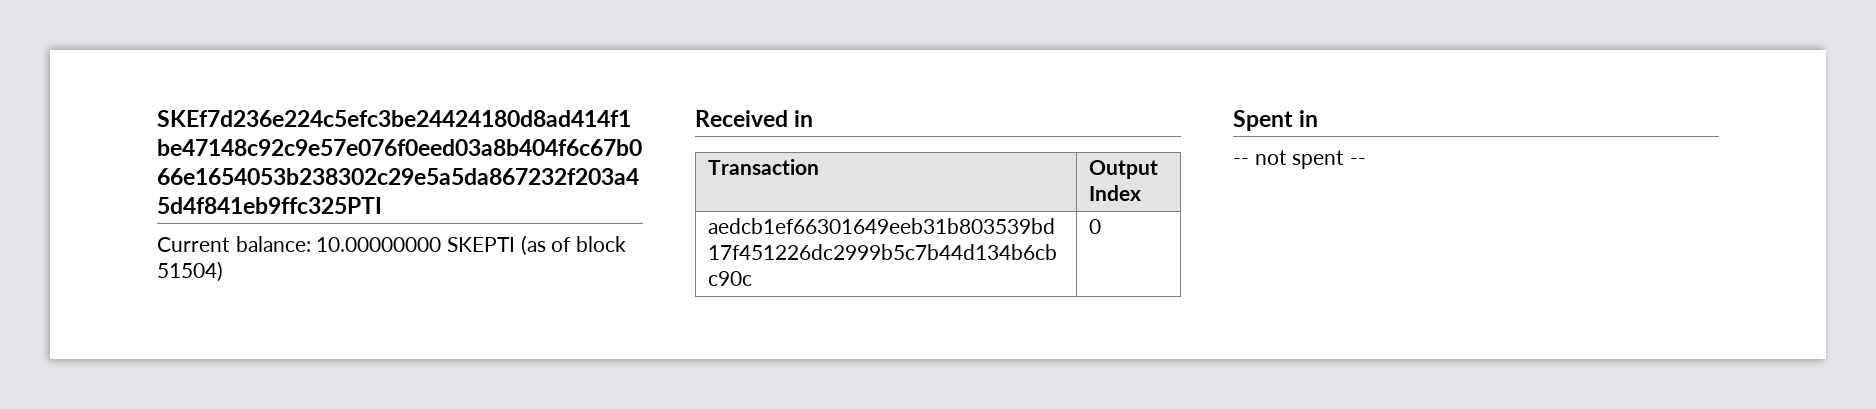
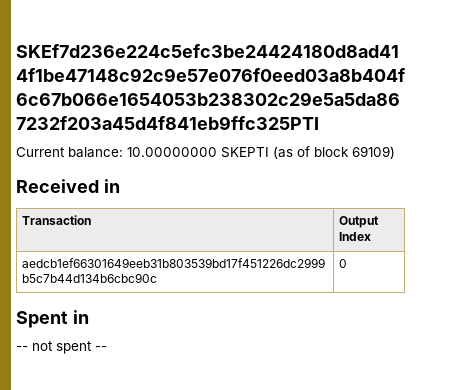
- Current balance: 10.00000000 SKEPTI (as of block 51504)
+ Current balance: 10.00000000 SKEPTI (as of block 69109)

